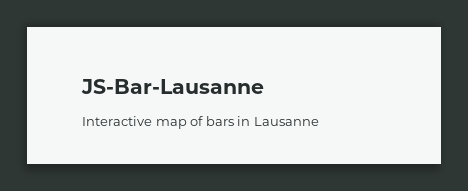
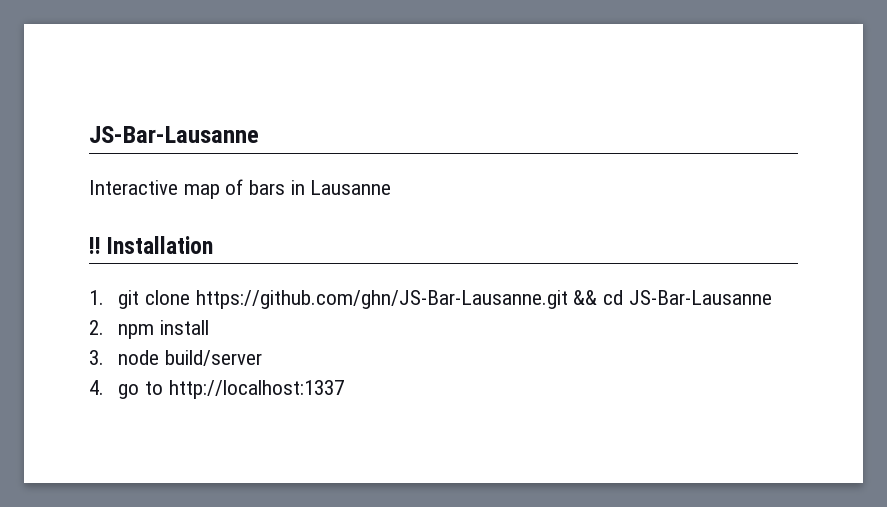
+ !! Installation
+ 1. git clone https://github.com/ghn/JS-Bar-Lausanne.git && cd JS-Bar-Lausanne
+ 2. npm install
+ 3. node build/server
+ 4. go to http://localhost:1337

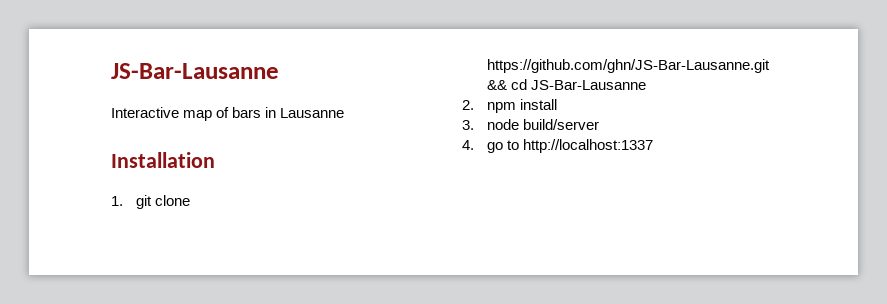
- !!

